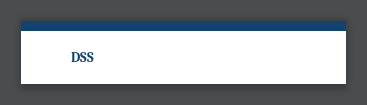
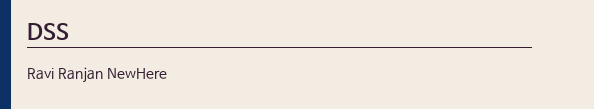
+ Ravi Ranjan NewHere

